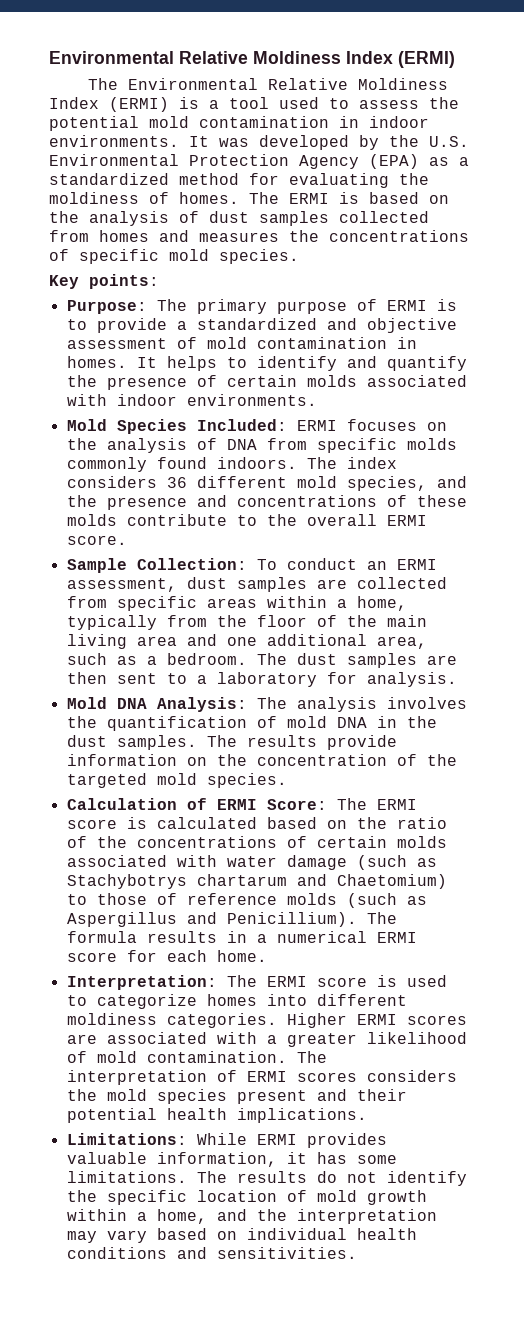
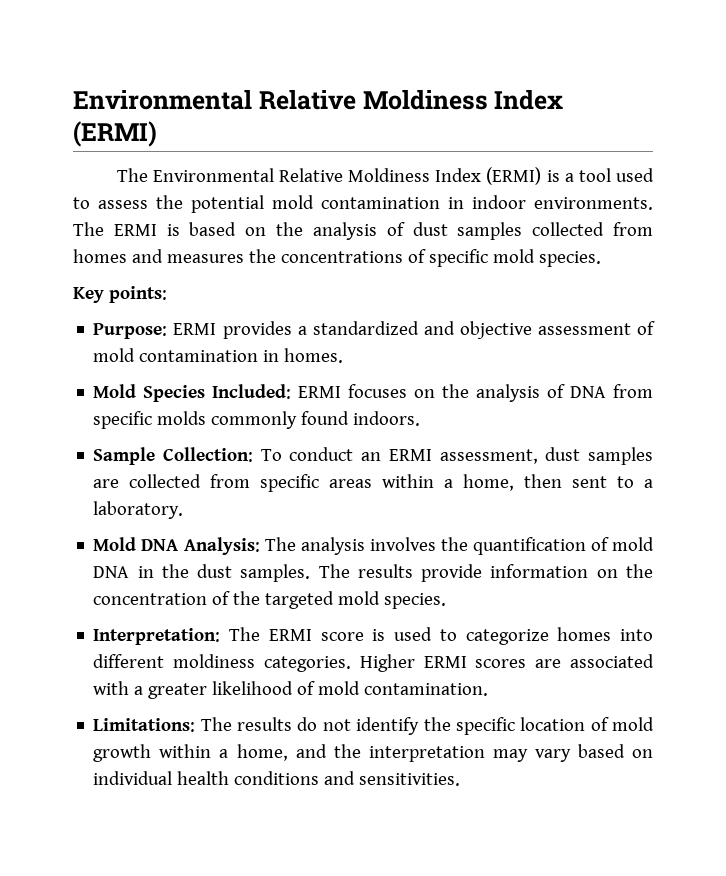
- It was developed by the U.S. Environmental Protection Agency (EPA) as a standardized method for evaluating the moldiness of homes.
- Purpose: The primary purpose of ERMI is to provide a standardized and objective assessment of mold contamination in homes. It helps to identify and quantify the presence of certain molds associated with indoor environments.
+ Purpose: ERMI provides a standardized and objective assessment of mold contamination in homes.
- The index considers 36 different mold species, and the presence and concentrations of these molds contribute to the overall ERMI score.
- Sample Collection: To conduct an ERMI assessment, dust samples are collected from specific areas within a home, typically from the floor of the main living area and one additional area, such as a bedroom. The dust samples are then sent to a laboratory for analysis.
+ Sample Collection: To conduct an ERMI assessment, dust samples are collected from specific areas within a home, then sent to a laboratory.
- Calculation of ERMI Score: The ERMI score is calculated based on the ratio of the concentrations of certain molds associated with water damage (such as Stachybotrys chartarum and Chaetomium) to those of reference molds (such as Aspergillus and Penicillium). The formula results in a numerical ERMI score for each home.
- Higher ERMI scores are associated with a greater likelihood of mold contamination. The interpretation of ERMI scores considers the mold species present and their potential health implications.
- Limitations: While ERMI provides valuable information, it has some limitations. The results do not identify the specific location of mold growth within a home, and the interpretation may vary based on individual health conditions and sensitivities.
+ Higher ERMI scores are associated with a greater likelihood of mold contamination.
+ Limitations: The results do not identify the specific location of mold growth within a home, and the interpretation may vary based on individual health conditions and sensitivities.

